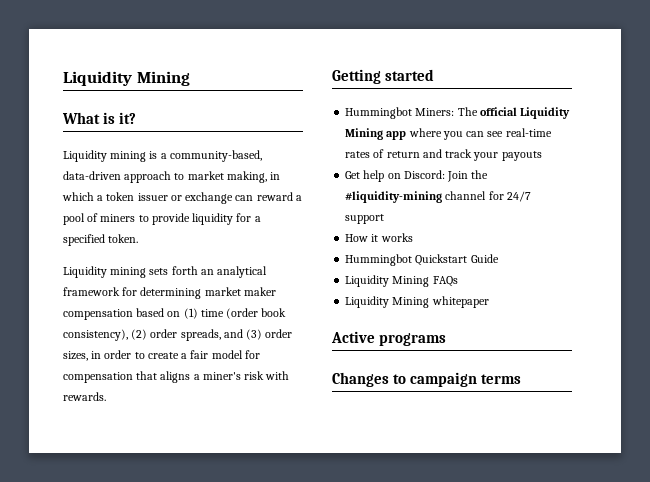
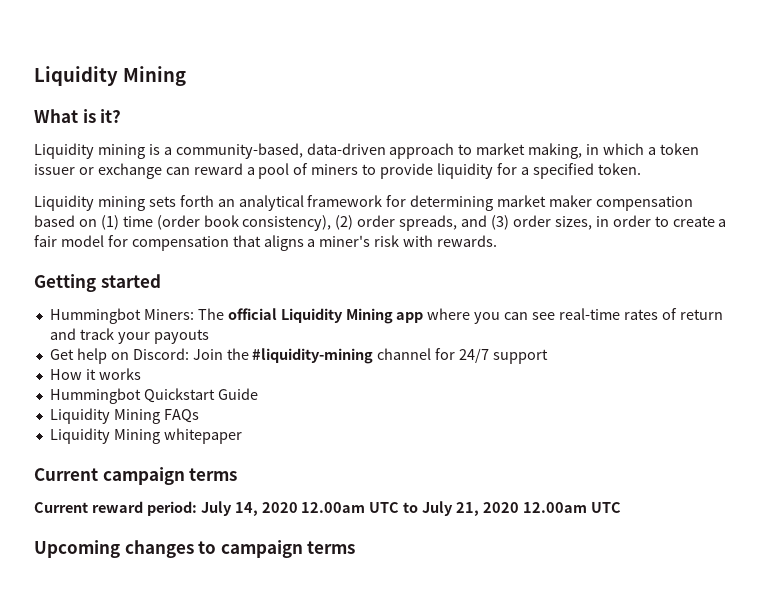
- Active programs
- Changes to campaign terms
+ Current campaign terms
+ Current reward period: July 14, 2020 12.00am UTC to July 21, 2020 12.00am UTC
+ Upcoming changes to campaign terms

